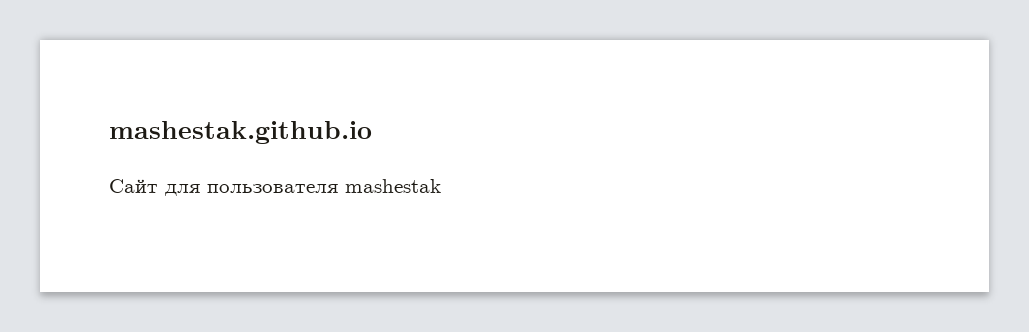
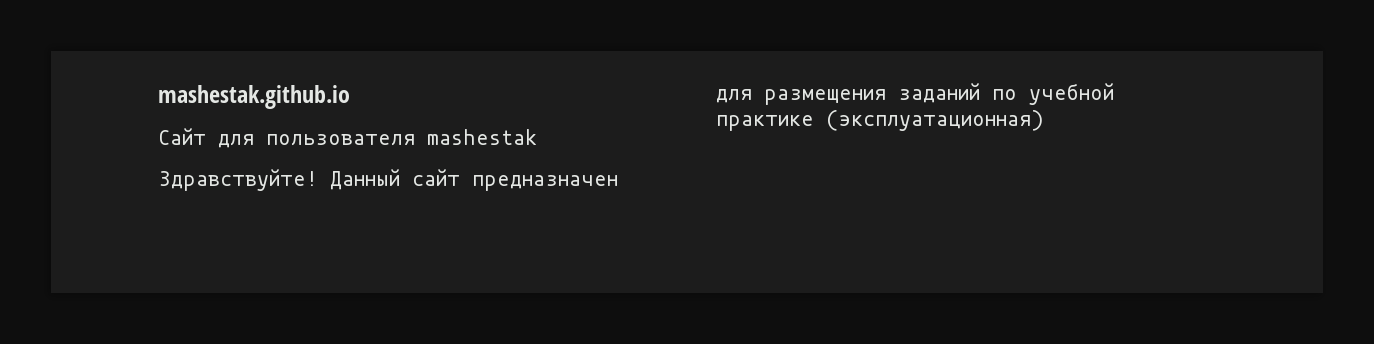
+ Здравствуйте! Данный сайт предназначен для размещения заданий по учебной практике (эксплуатационная)

